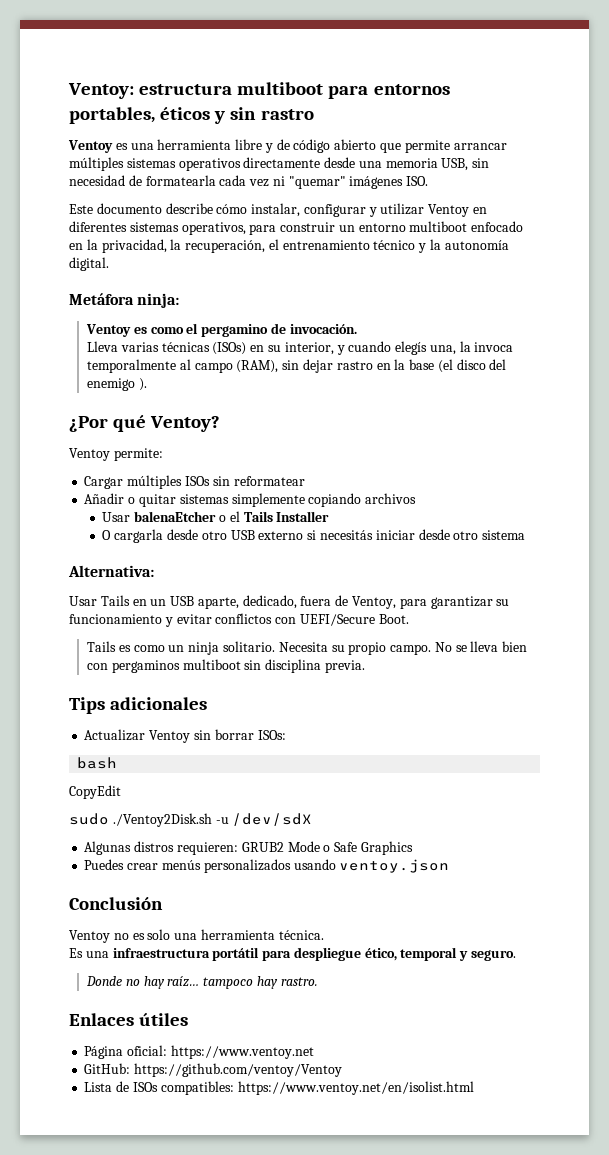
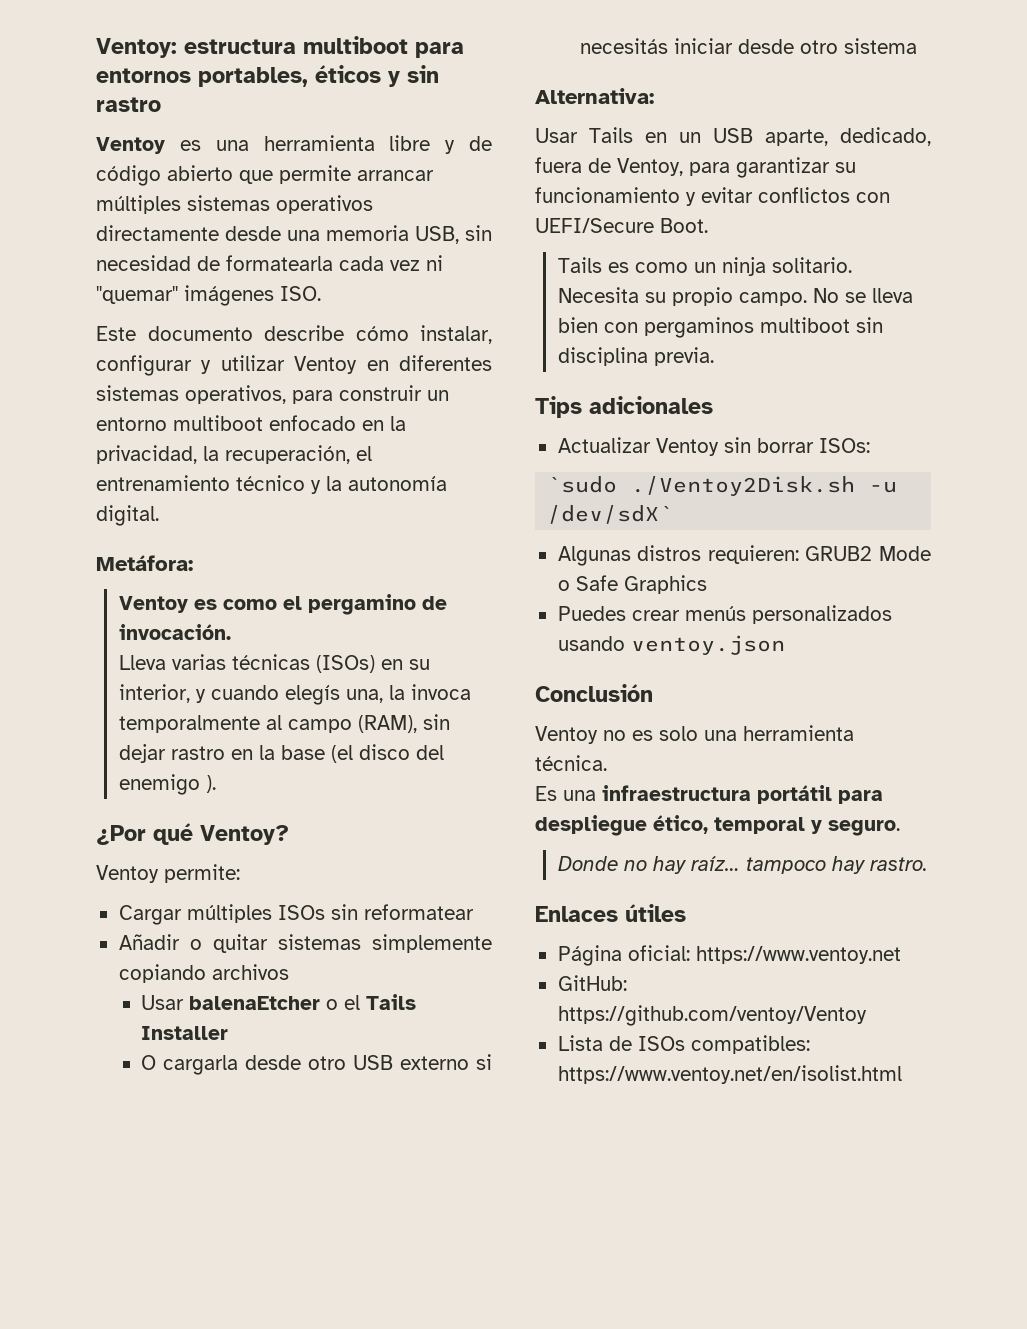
- Metáfora ninja:
+ Metáfora:
- bash
- CopyEdit
- sudo ./Ventoy2Disk.sh -u /dev/sdX
+ `sudo ./Ventoy2Disk.sh -u /dev/sdX`

